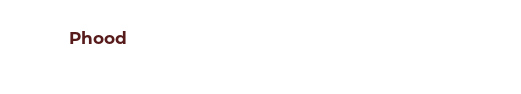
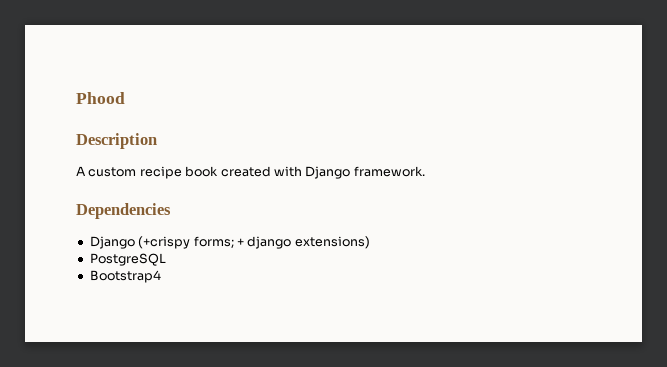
+ Description
+ A custom recipe book created with Django framework.
+ Dependencies
+ Django (+crispy forms; + django extensions)
+ PostgreSQL
+ Bootstrap4

